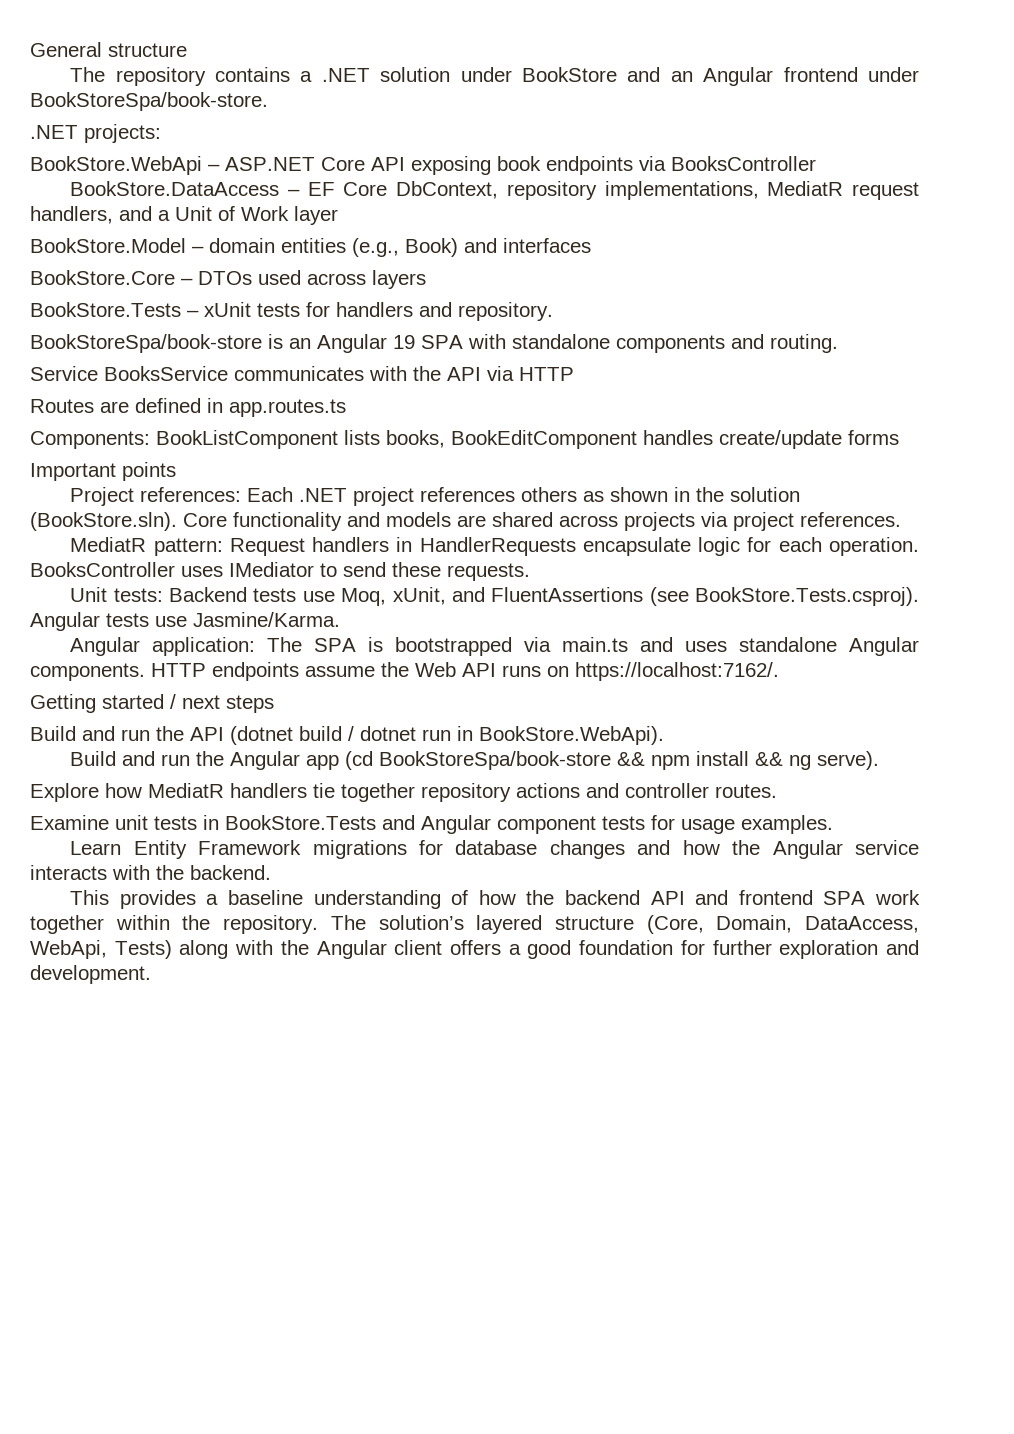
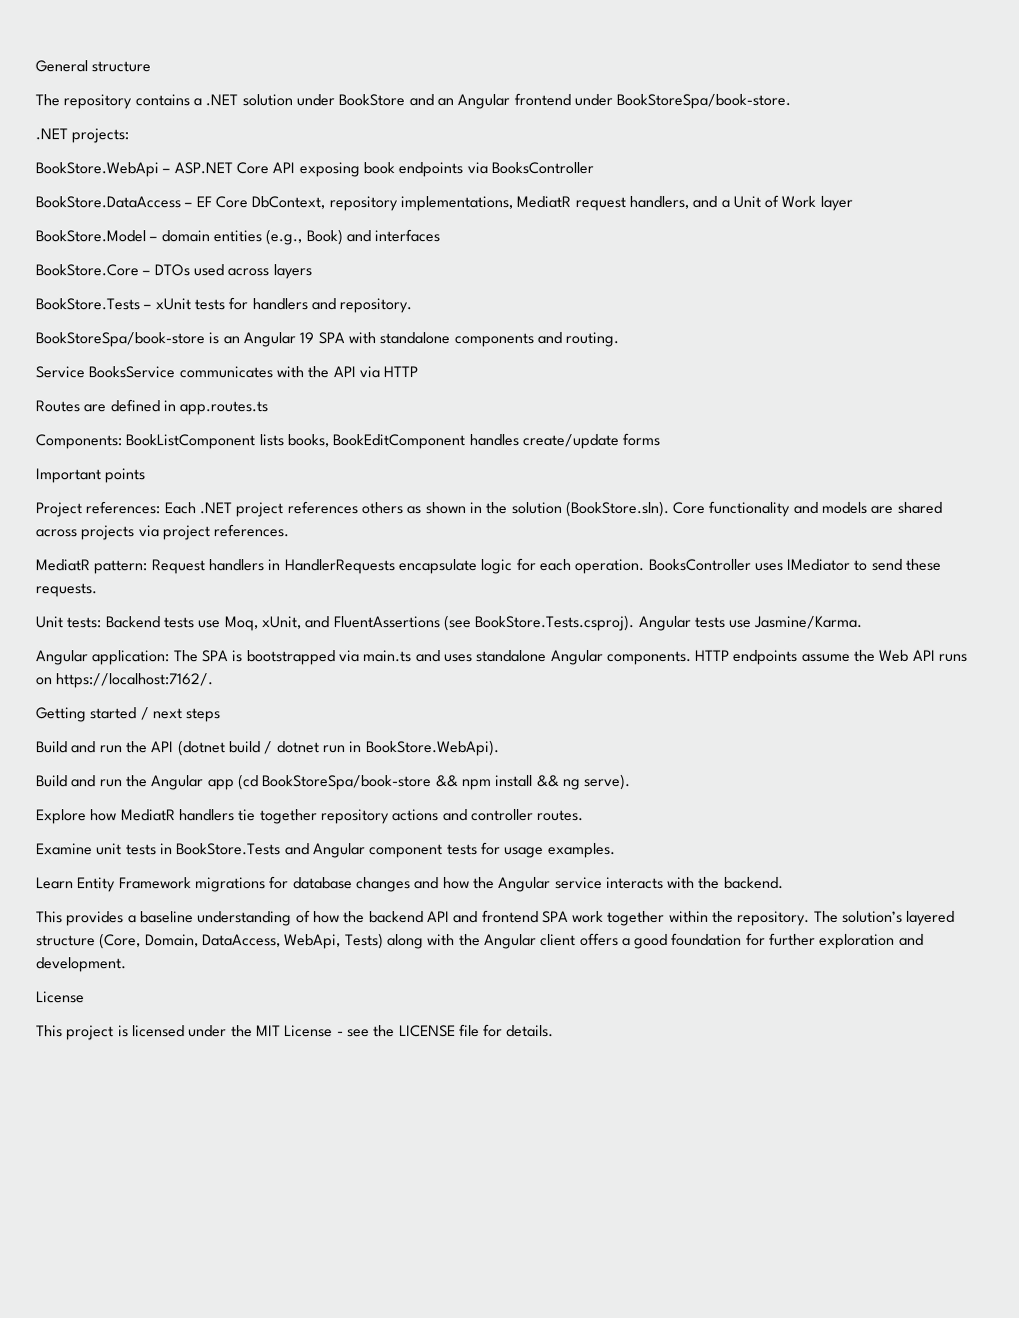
  The solution’s layered structure (Core, Domain, DataAccess, WebApi, Tests) along with the Angular client offers a good foundation for further exploration and development.
+ License
+ This project is licensed under the MIT License - see the LICENSE file for details.

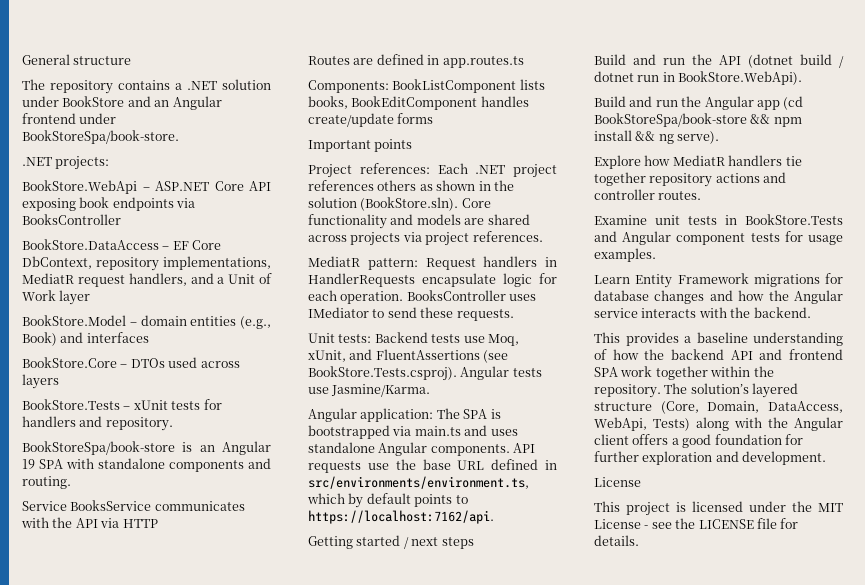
- HTTP endpoints assume the Web API runs on https://localhost:7162/.
+ API requests use the base URL defined in src/environments/environment.ts, which by default points to https://localhost:7162/api.

